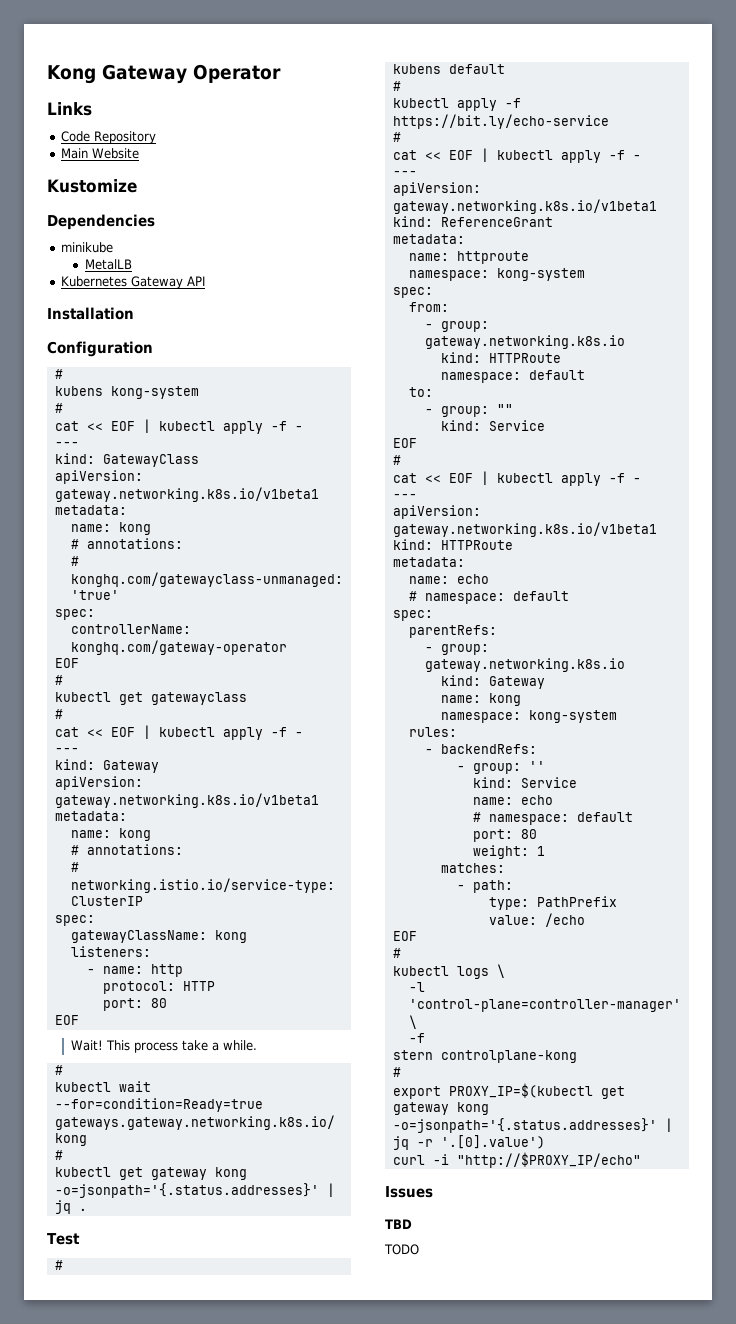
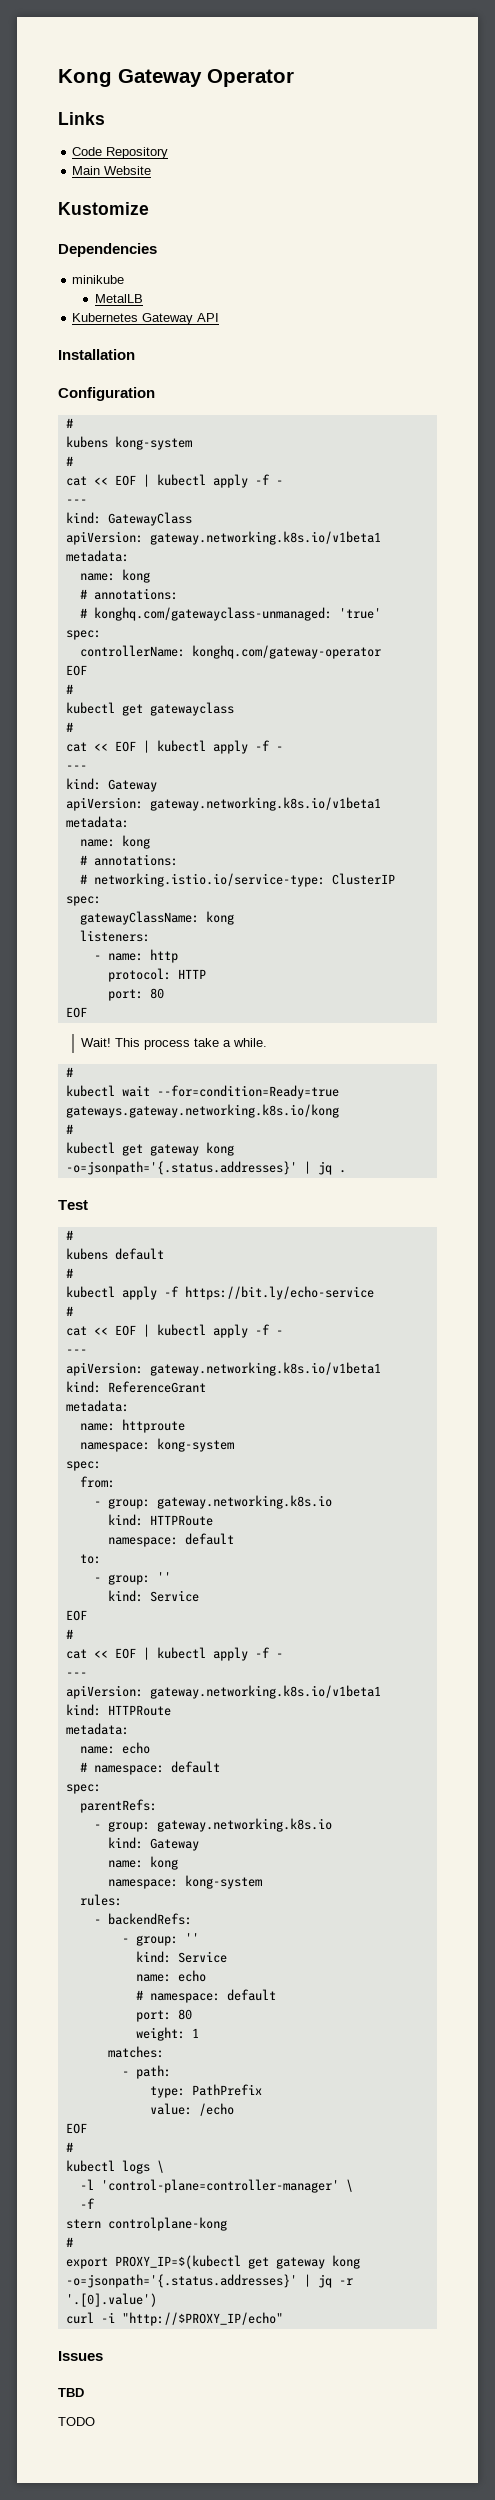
  to:
- - group: ""
+ - group: ''

